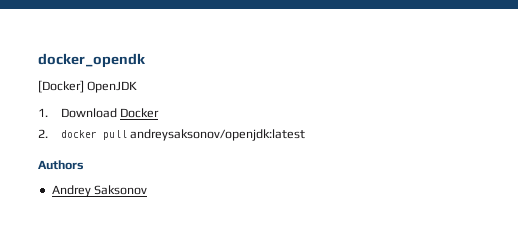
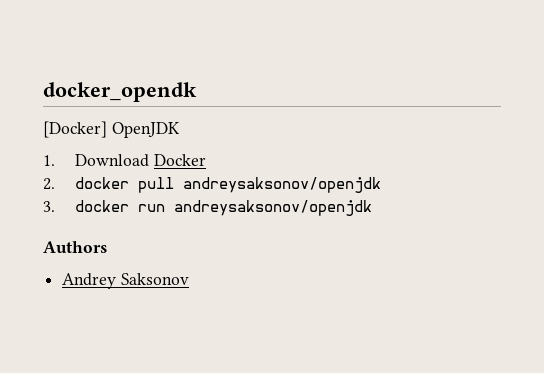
- 2. docker pull andreysaksonov/openjdk:latest
+ 2. docker pull andreysaksonov/openjdk
+ 3. docker run andreysaksonov/openjdk

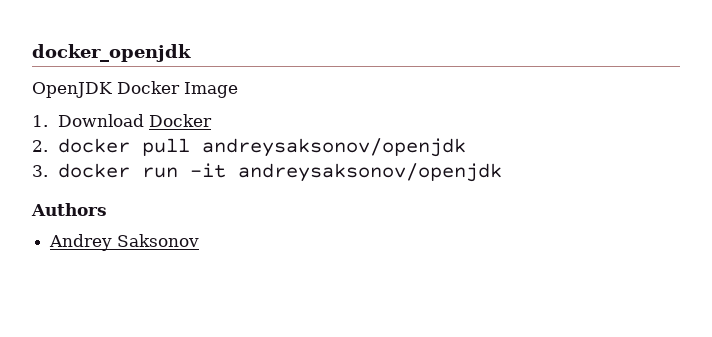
- docker_opendk
- [Docker] OpenJDK
+ docker_openjdk
+ OpenJDK Docker Image
- 3. docker run andreysaksonov/openjdk
+ 3. docker run -it andreysaksonov/openjdk

